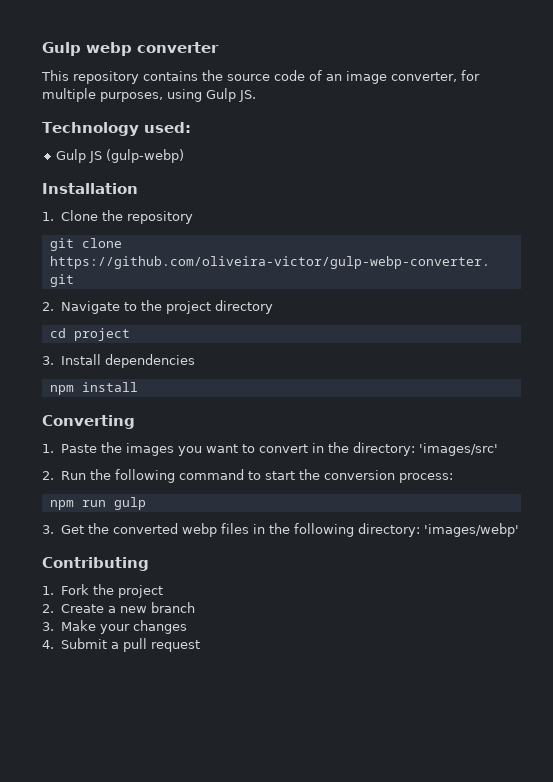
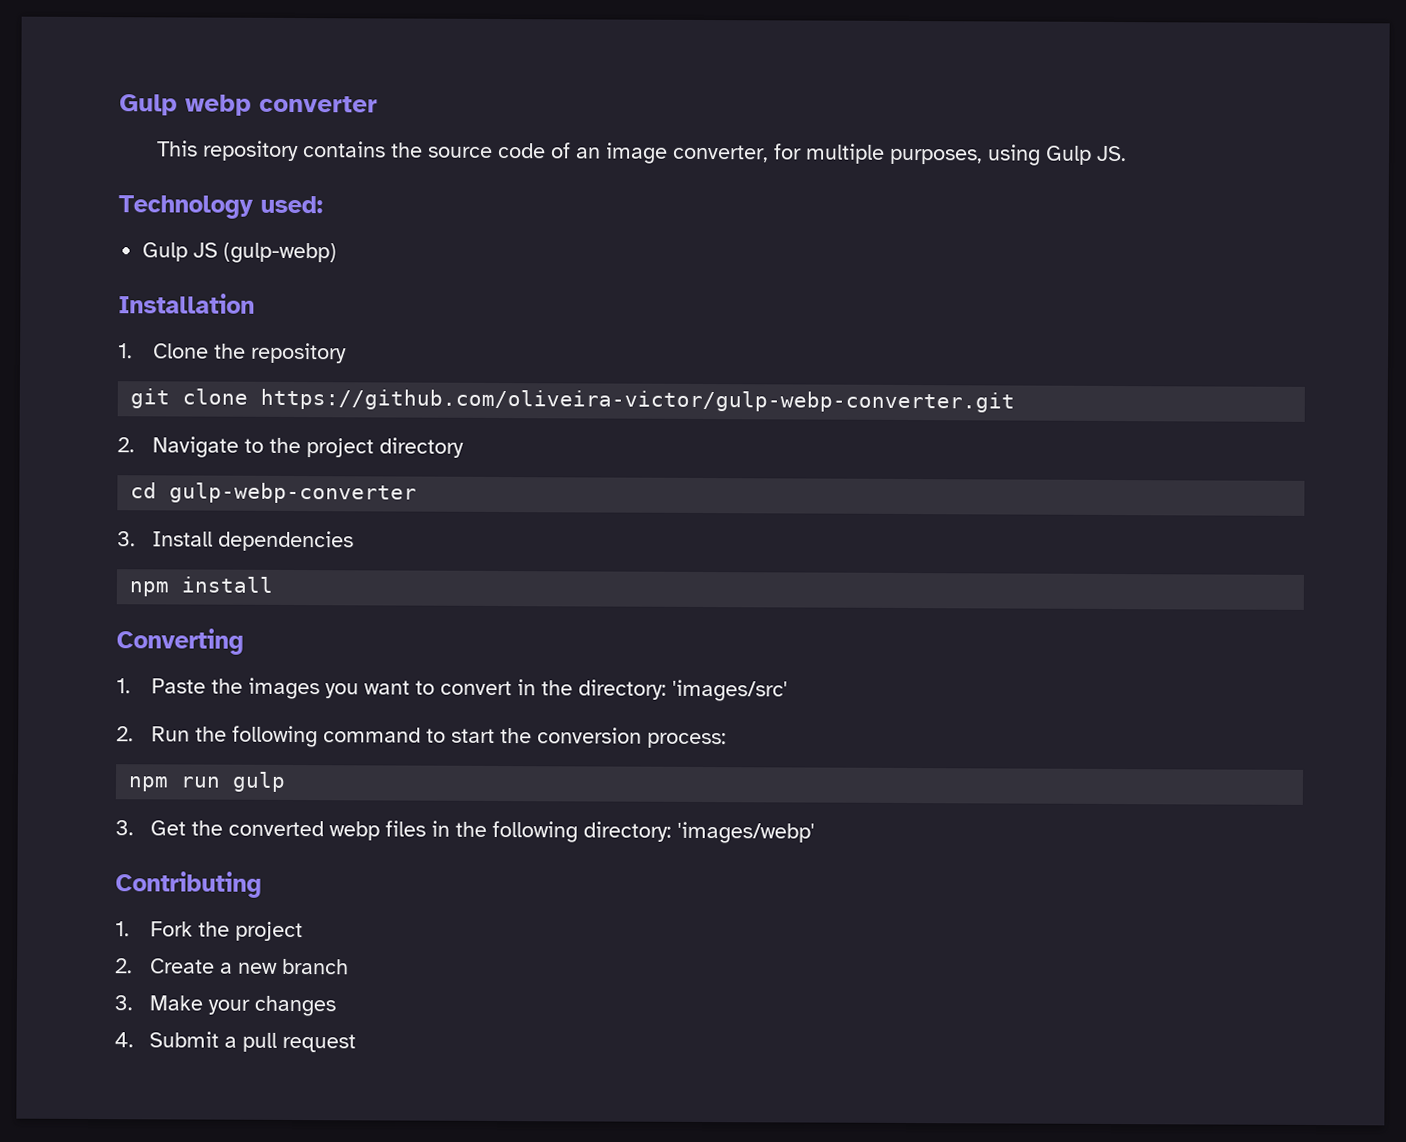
- cd project
+ cd gulp-webp-converter

